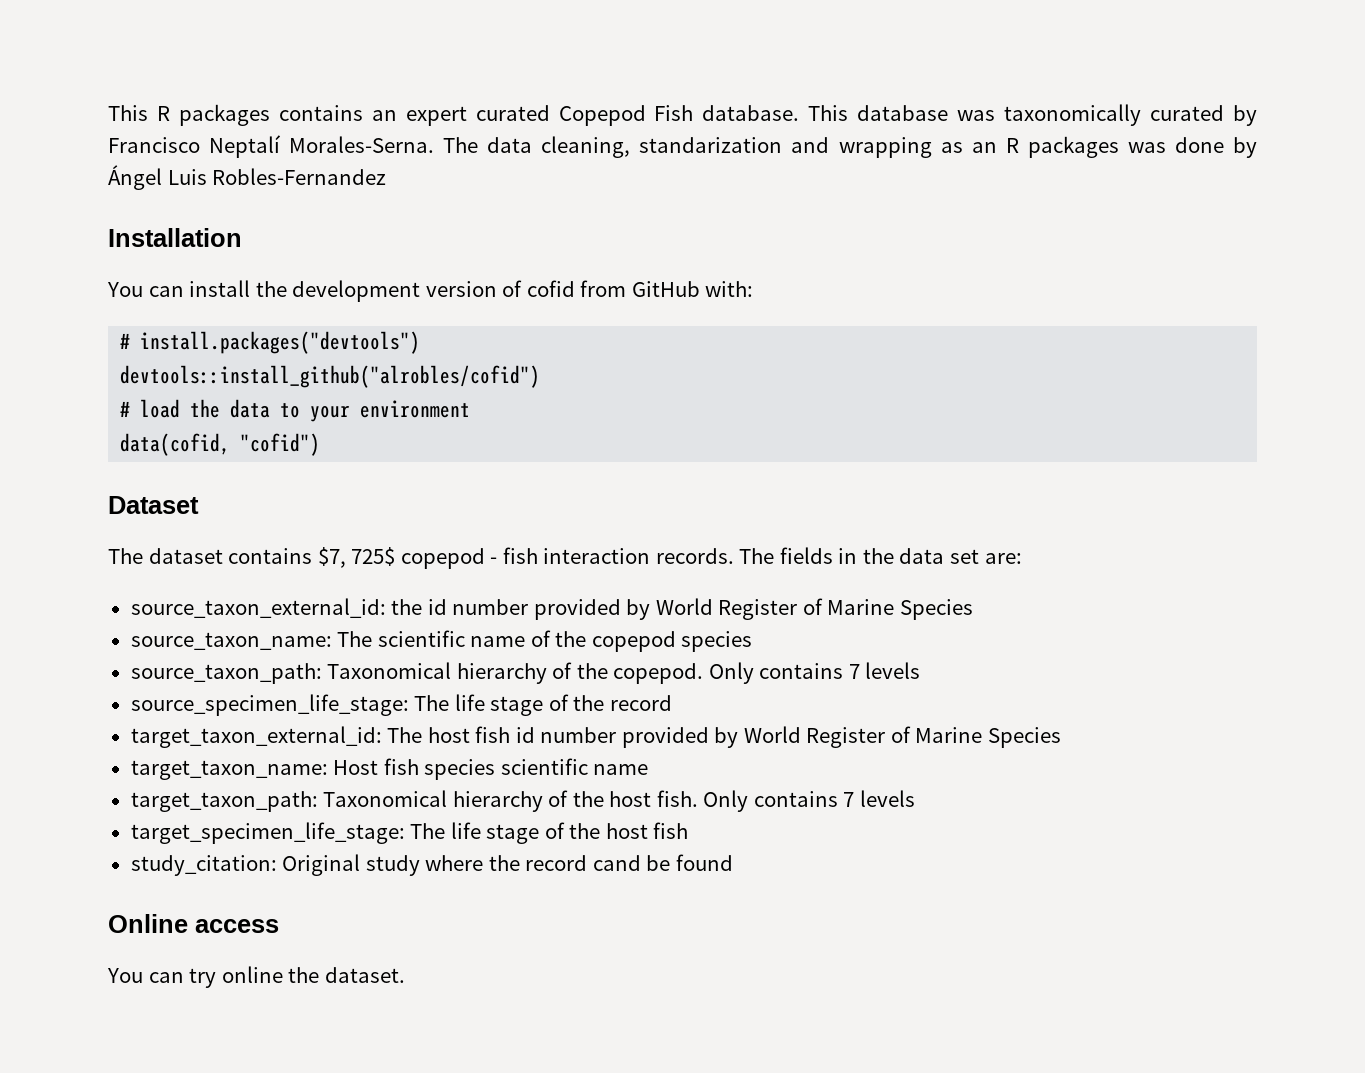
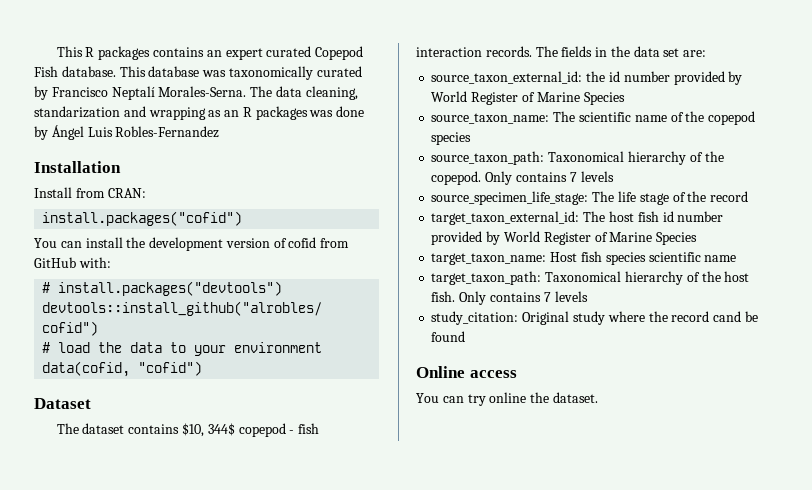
+ Install from CRAN:
+ install.packages("cofid")
- The dataset contains $7, 725$ copepod - fish interaction records.
+ The dataset contains $10, 344$ copepod - fish interaction records.
- target_specimen_life_stage: The life stage of the host fish

